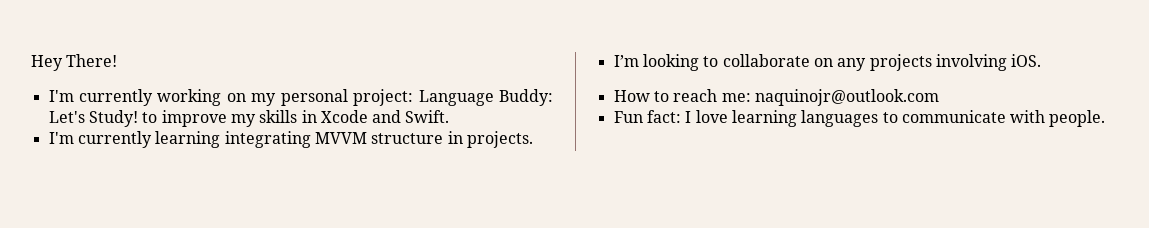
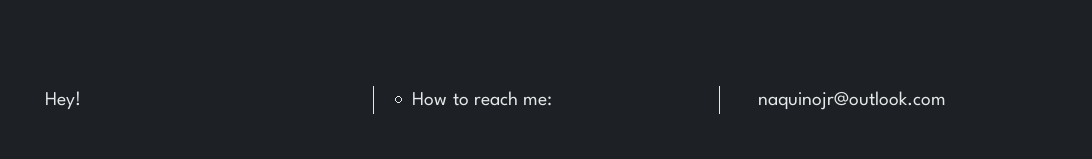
- Hey There!
- I'm currently working on my personal project: Language Buddy: Let's Study! to improve my skills in Xcode and Swift.
- I'm currently learning integrating MVVM structure in projects.
- I’m looking to collaborate on any projects involving iOS.
+ Hey!
- Fun fact: I love learning languages to communicate with people.

